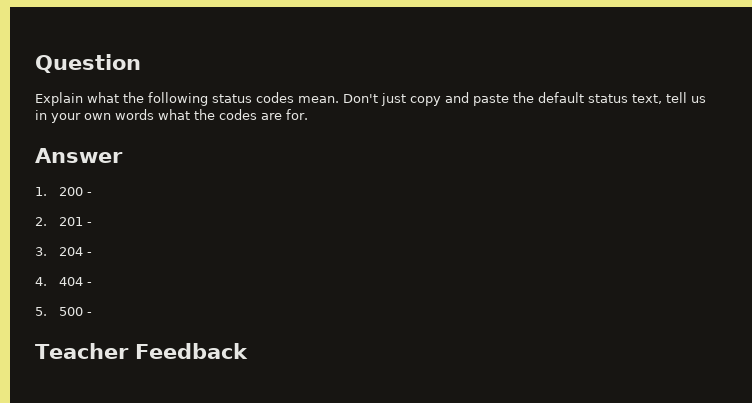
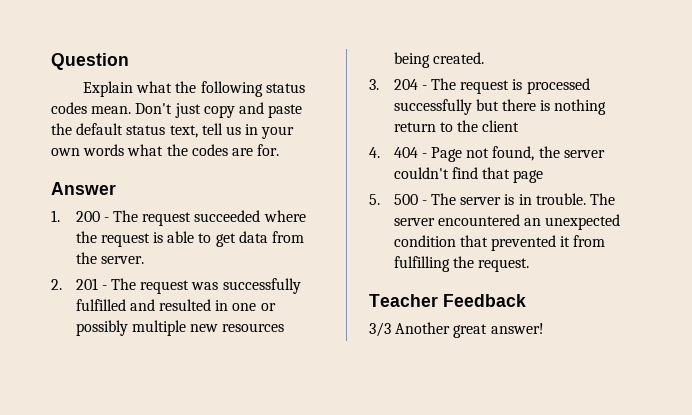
- 1. 200 -
- 2. 201 -
- 3. 204 -
- 4. 404 -
- 5. 500 -
+ 1. 200 - The request succeeded where the request is able to get data from the server.
+ 2. 201 - The request was successfully fulfilled and resulted in one or possibly multiple new resources being created.
+ 3. 204 - The request is processed successfully but there is nothing return to the client
+ 4. 404 - Page not found, the server couldn't find that page
+ 5. 500 - The server is in trouble. The server encountered an unexpected condition that prevented it from fulfilling the request.
  Teacher Feedback
+ 3/3 Another great answer!

